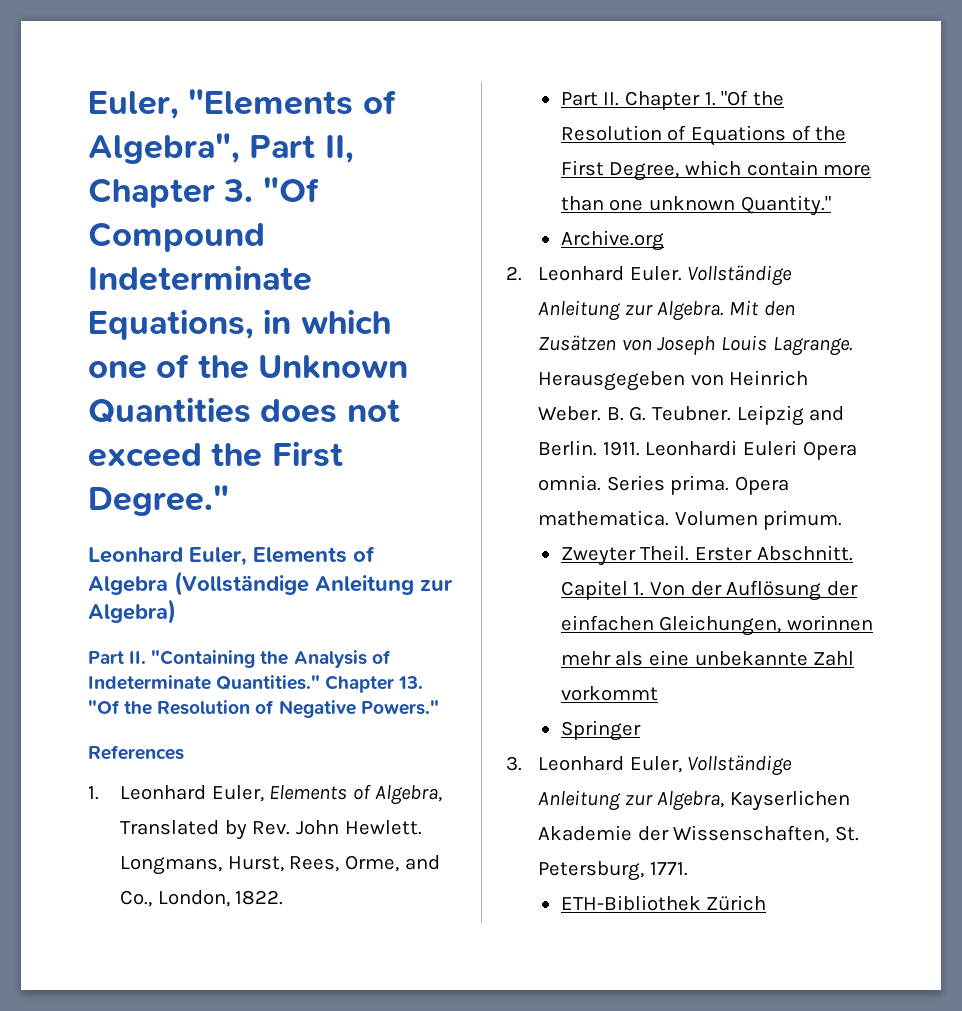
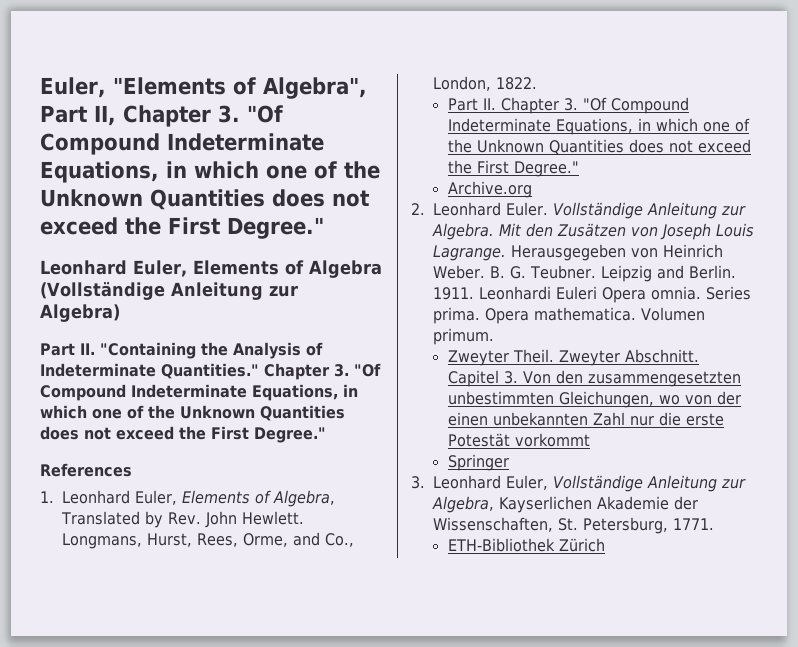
- Part II. "Containing the Analysis of Indeterminate Quantities." Chapter 13. "Of the Resolution of Negative Powers."
+ Part II. "Containing the Analysis of Indeterminate Quantities." Chapter 3. "Of Compound Indeterminate Equations, in which one of the Unknown Quantities does not exceed the First Degree."
- Part II. Chapter 1. "Of the Resolution of Equations of the First Degree, which contain more than one unknown Quantity."
+ Part II. Chapter 3. "Of Compound Indeterminate Equations, in which one of the Unknown Quantities does not exceed the First Degree."
- Erster Abschnitt.
+ Zweyter Abschnitt.
- Capitel 1. Von der Auflösung der einfachen Gleichungen, worinnen mehr als eine unbekannte Zahl vorkommt
+ Capitel 3. Von den zusammengesetzten unbestimmten Gleichungen, wo von der einen unbekannten Zahl nur die erste Potestät vorkommt

